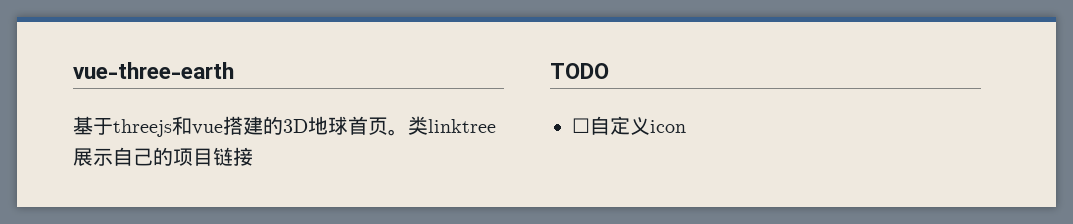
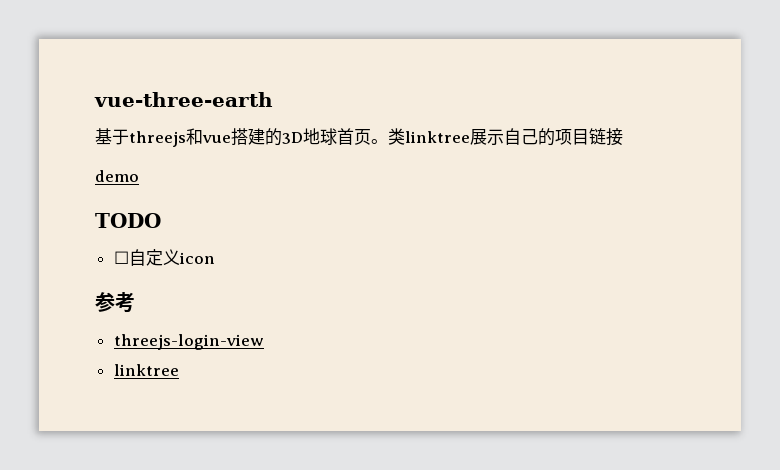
+ demo
+ 参考
+ threejs-login-view
+ linktree

